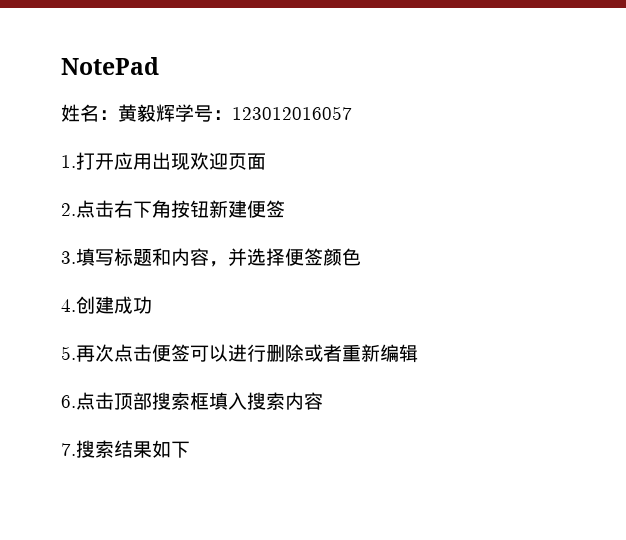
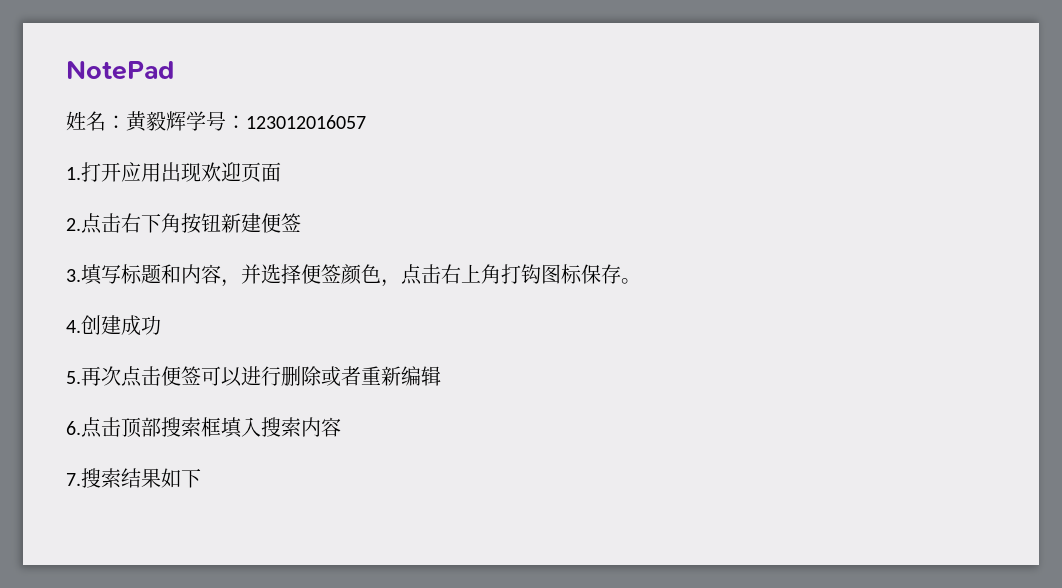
- 3.填写标题和内容，并选择便签颜色
+ 3.填写标题和内容，并选择便签颜色，点击右上角打钩图标保存。

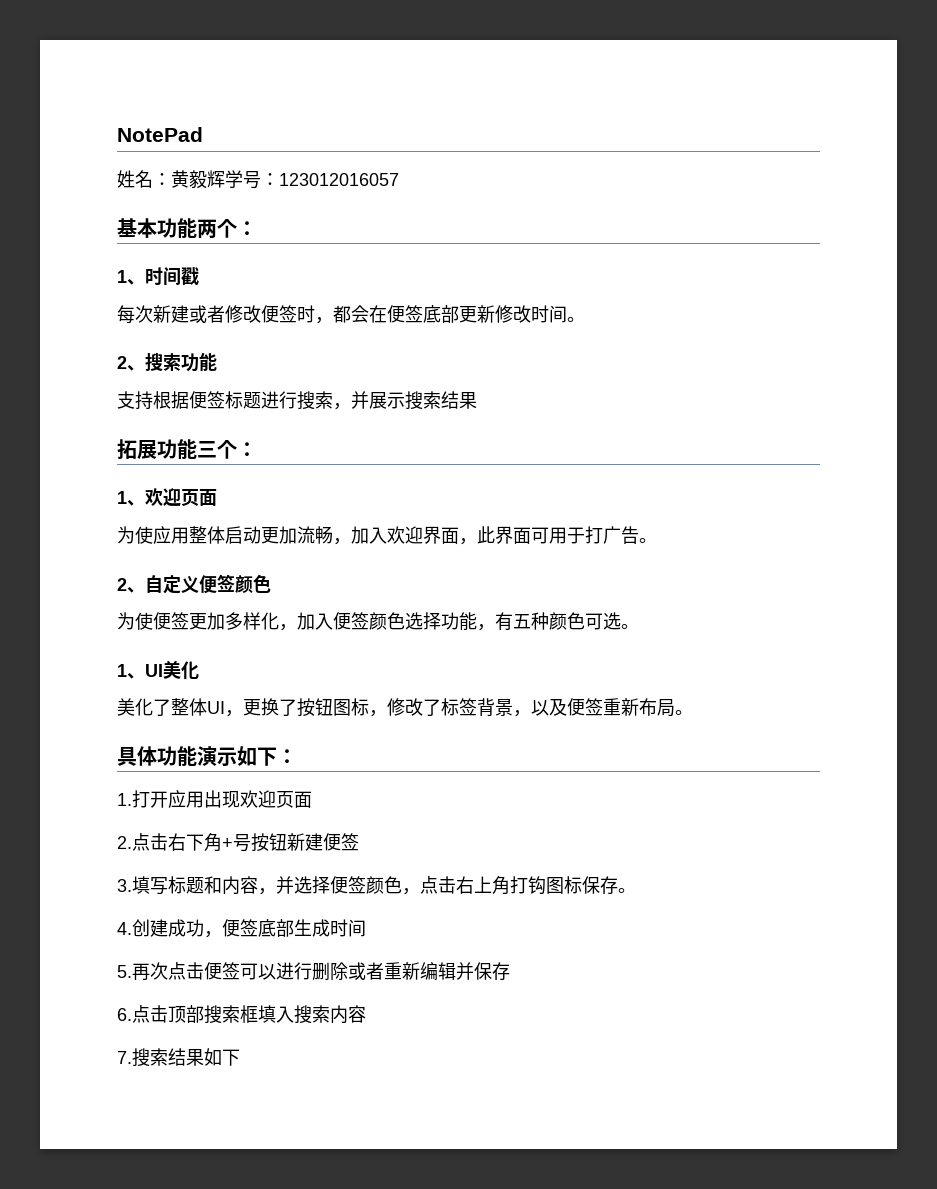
+ 基本功能两个：
+ 1、时间戳
+ 每次新建或者修改便签时，都会在便签底部更新修改时间。
+ 2、搜索功能
+ 支持根据便签标题进行搜索，并展示搜索结果
+ 拓展功能三个：
+ 1、欢迎页面
+ 为使应用整体启动更加流畅，加入欢迎界面，此界面可用于打广告。
+ 2、自定义便签颜色
+ 为使便签更加多样化，加入便签颜色选择功能，有五种颜色可选。
+ 1、UI美化
+ 美化了整体UI，更换了按钮图标，修改了标签背景，以及便签重新布局。
+ 具体功能演示如下：
- 2.点击右下角按钮新建便签
+ 2.点击右下角+号按钮新建便签
- 4.创建成功
+ 4.创建成功，便签底部生成时间
- 5.再次点击便签可以进行删除或者重新编辑
+ 5.再次点击便签可以进行删除或者重新编辑并保存

